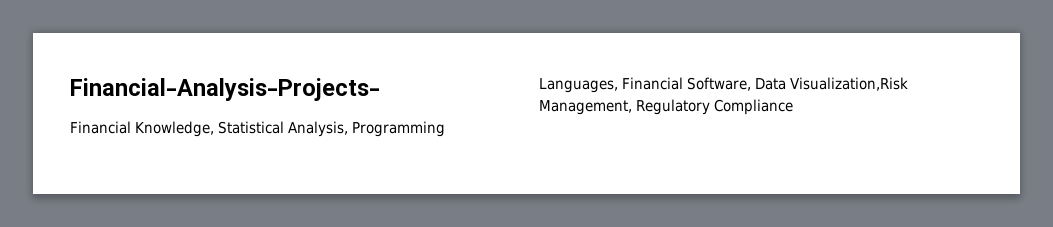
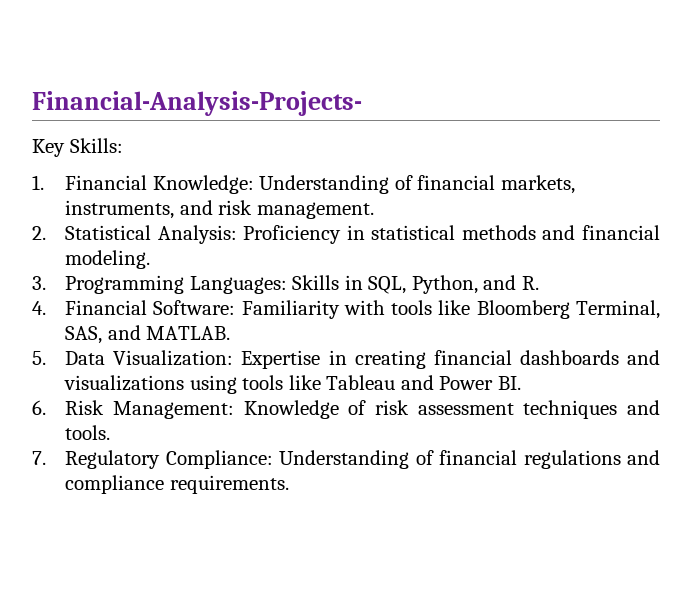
- Financial Knowledge, Statistical Analysis, Programming Languages, Financial Software, Data Visualization,Risk Management, Regulatory Compliance
+ Key Skills:
+ 1. Financial Knowledge: Understanding of financial markets, instruments, and risk management.
+ 2. Statistical Analysis: Proficiency in statistical methods and financial modeling.
+ 3. Programming Languages: Skills in SQL, Python, and R.
+ 4. Financial Software: Familiarity with tools like Bloomberg Terminal, SAS, and MATLAB.
+ 5. Data Visualization: Expertise in creating financial dashboards and visualizations using tools like Tableau and Power BI.
+ 6. Risk Management: Knowledge of risk assessment techniques and tools.
+ 7. Regulatory Compliance: Understanding of financial regulations and compliance requirements.

